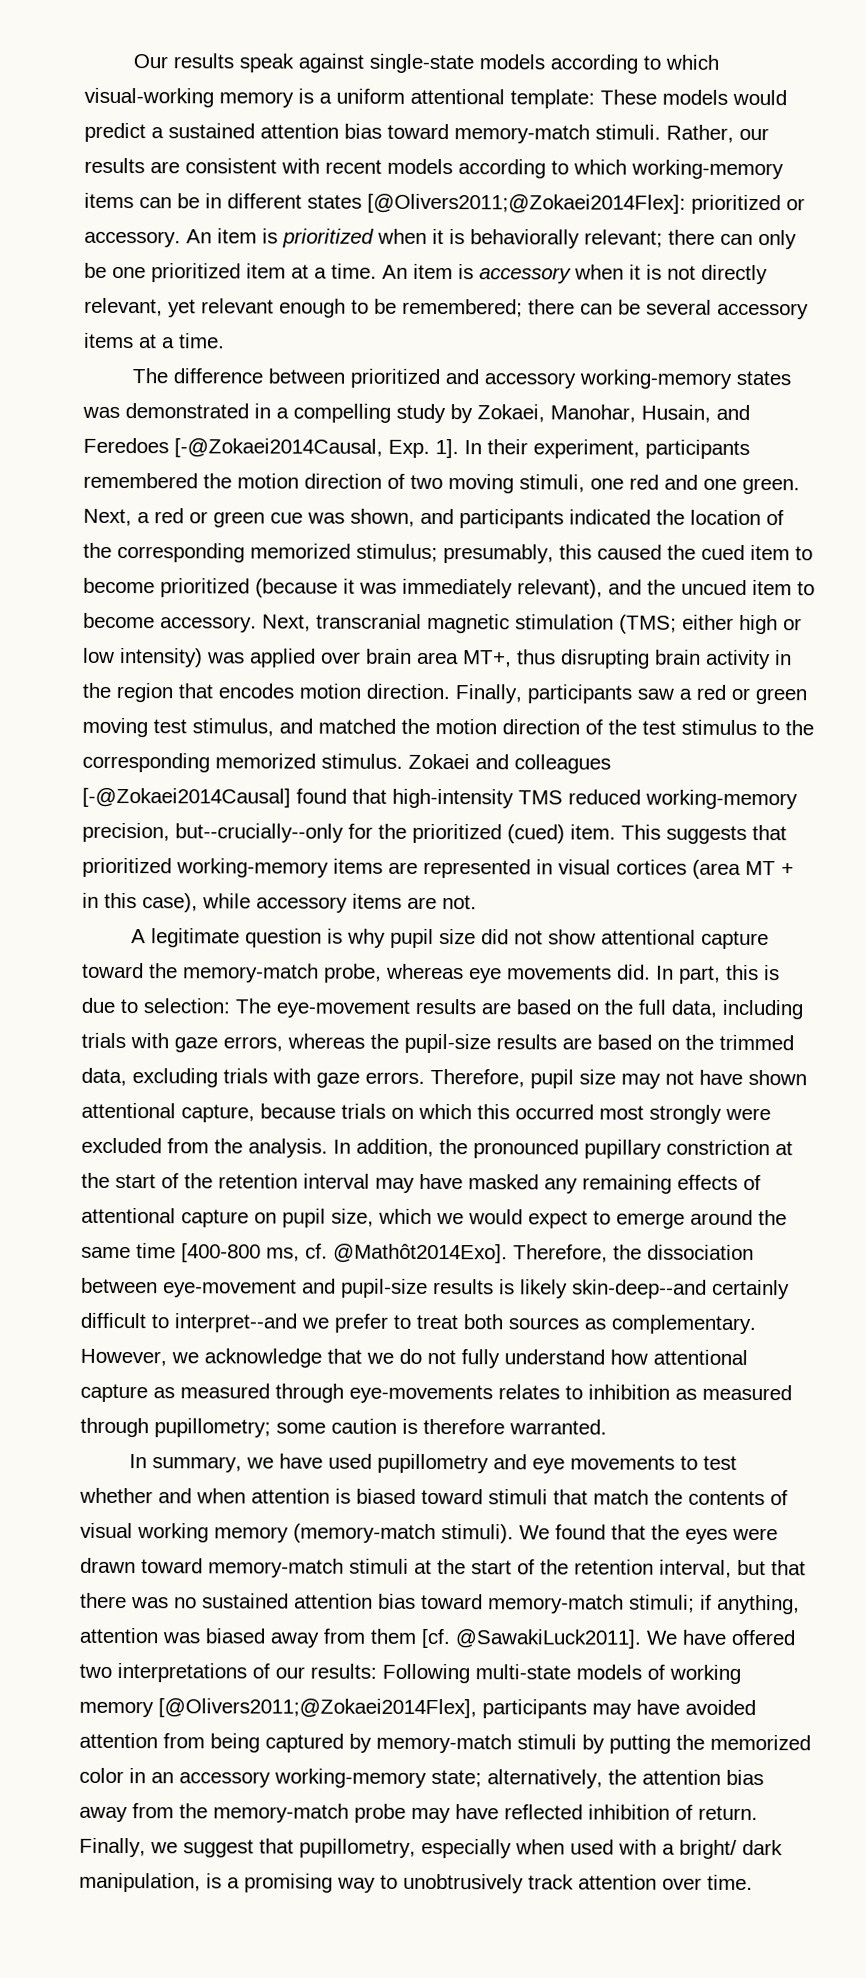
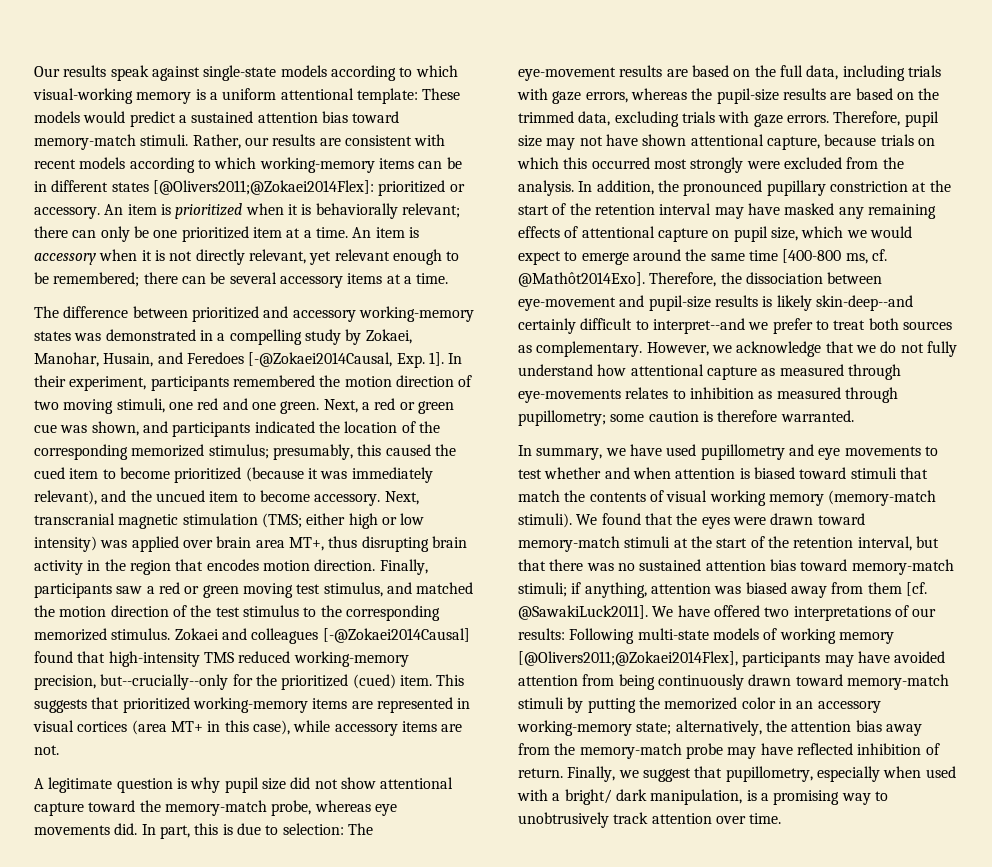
- This suggests that prioritized working-memory items are represented in visual cortices (area MT + in this case), while accessory items are not.
+ This suggests that prioritized working-memory items are represented in visual cortices (area MT+ in this case), while accessory items are not.
- We have offered two interpretations of our results: Following multi-state models of working memory [@Olivers2011;@Zokaei2014Flex], participants may have avoided attention from being captured by memory-match stimuli by putting the memorized color in an accessory working-memory state; alternatively, the attention bias away from the memory-match probe may have reflected inhibition of return.
+ We have offered two interpretations of our results: Following multi-state models of working memory [@Olivers2011;@Zokaei2014Flex], participants may have avoided attention from being continuously drawn toward memory-match stimuli by putting the memorized color in an accessory working-memory state; alternatively, the attention bias away from the memory-match probe may have reflected inhibition of return.

